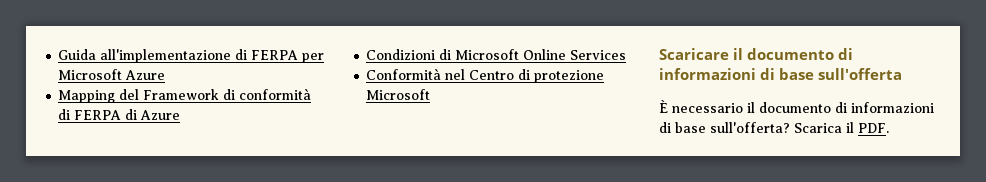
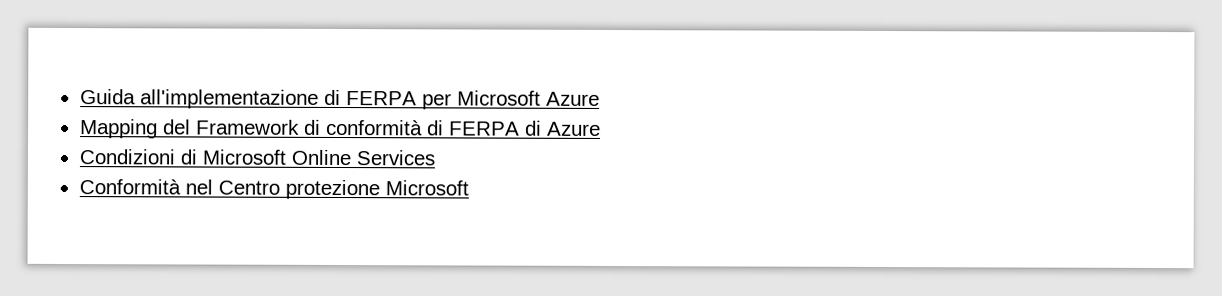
- Conformità nel Centro di protezione Microsoft
+ Conformità nel Centro protezione Microsoft
- Scaricare il documento di informazioni di base sull'offerta
- È necessario il documento di informazioni di base sull'offerta? Scarica il PDF.

